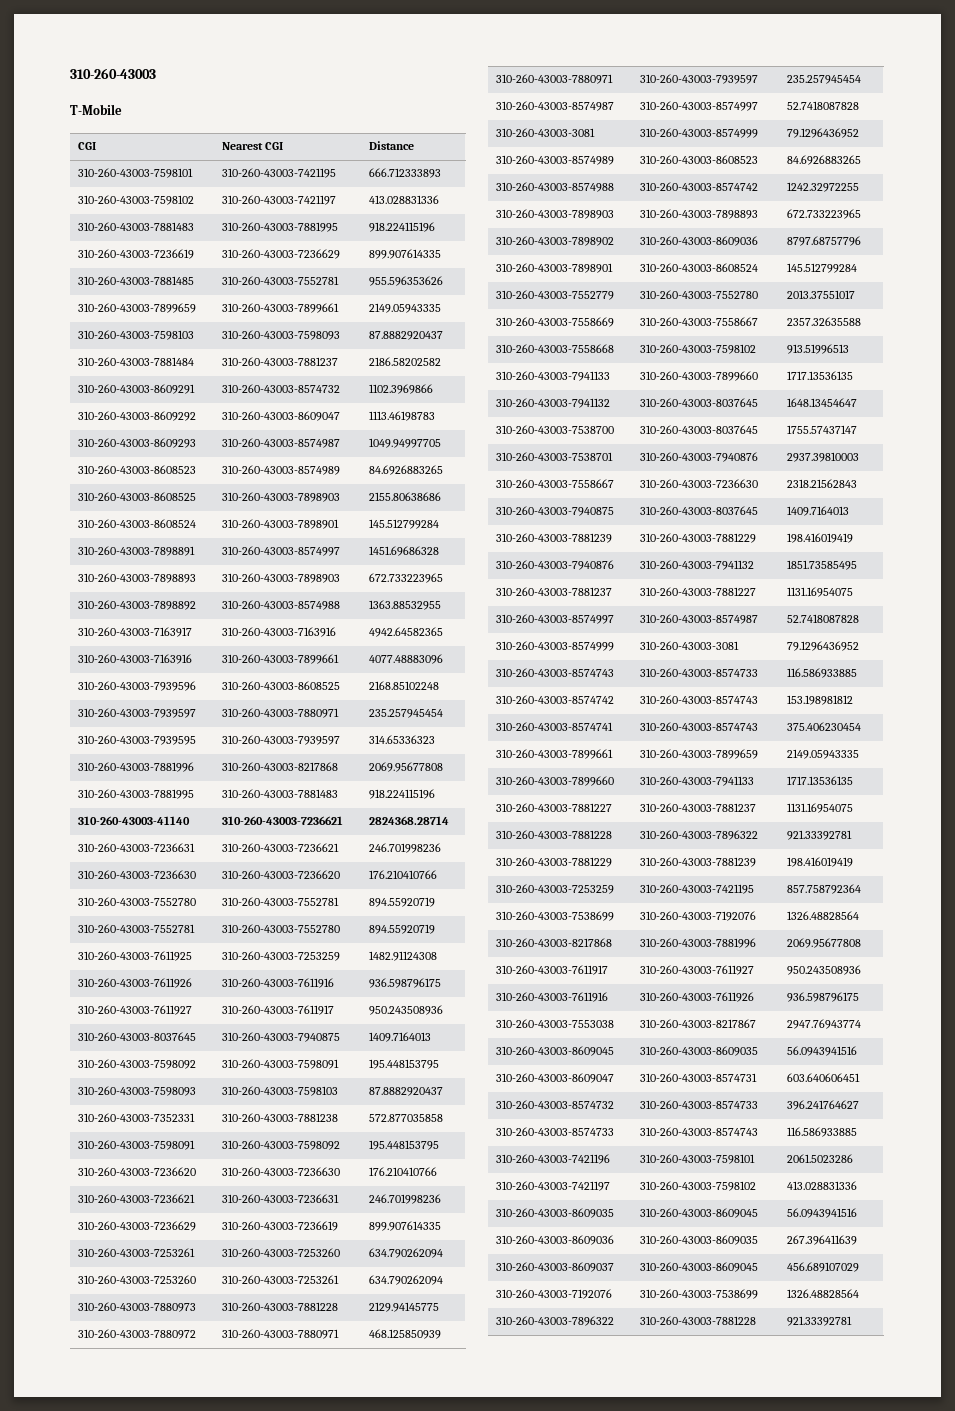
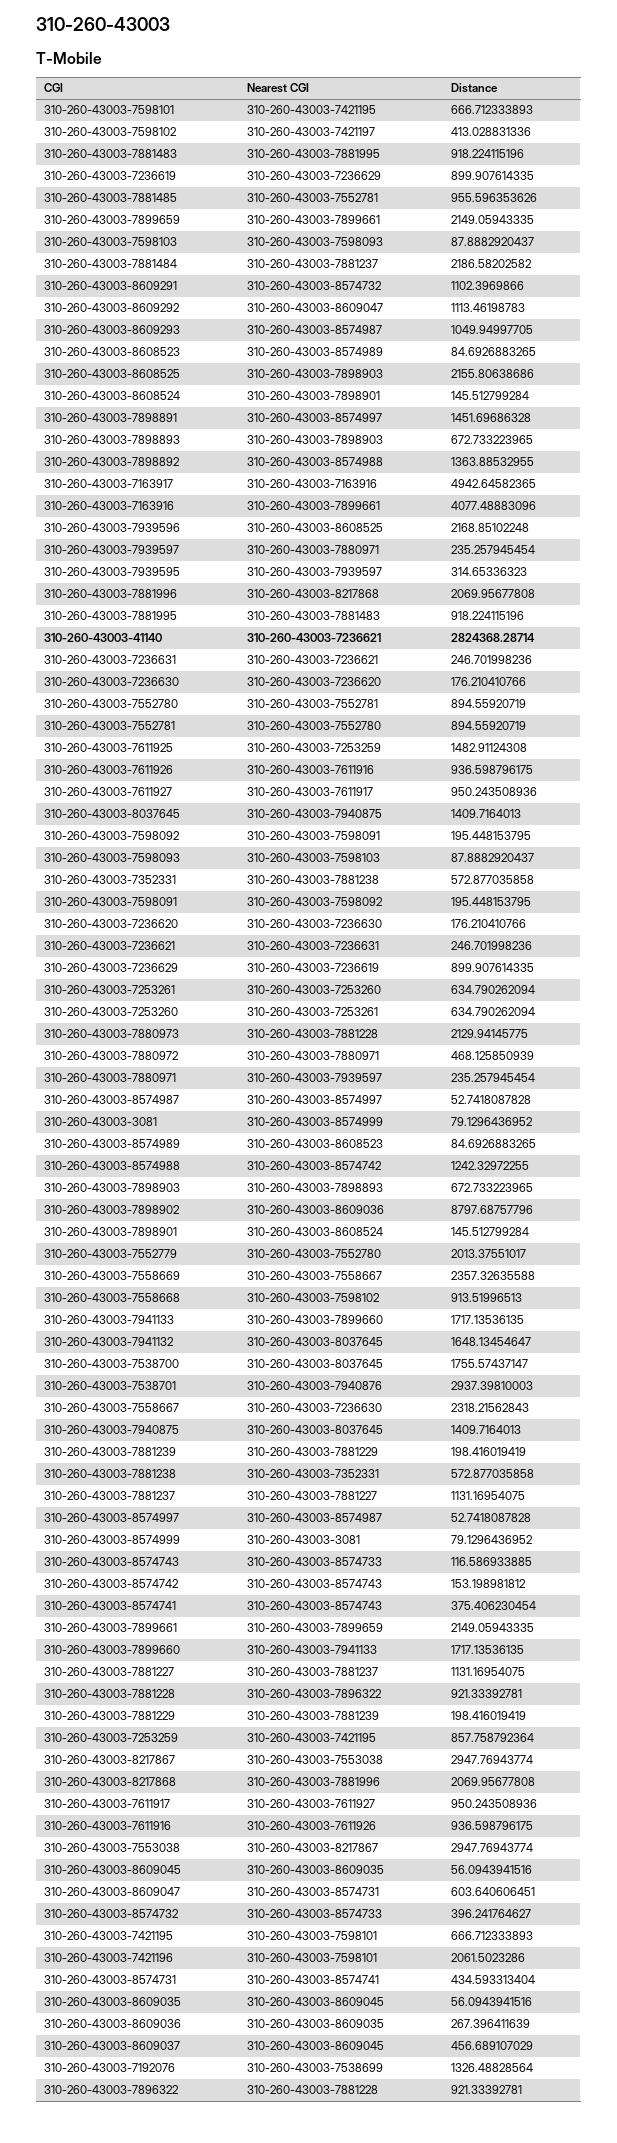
- 310-260-43003-7940876 | 310-260-43003-7941132 | 1851.73585495
+ 310-260-43003-7881238 | 310-260-43003-7352331 | 572.877035858
- 310-260-43003-7538699 | 310-260-43003-7192076 | 1326.48828564
+ 310-260-43003-8217867 | 310-260-43003-7553038 | 2947.76943774
- 310-260-43003-8574733 | 310-260-43003-8574743 | 116.586933885
+ 310-260-43003-7421195 | 310-260-43003-7598101 | 666.712333893
- 310-260-43003-7421197 | 310-260-43003-7598102 | 413.028831336
+ 310-260-43003-8574731 | 310-260-43003-8574741 | 434.593313404

